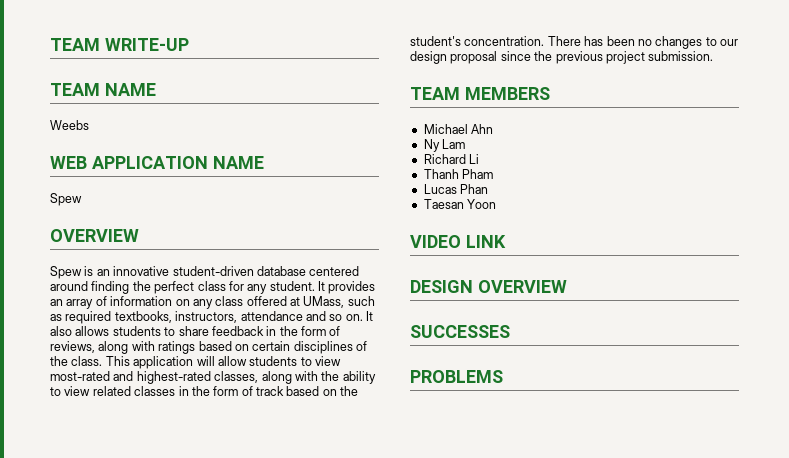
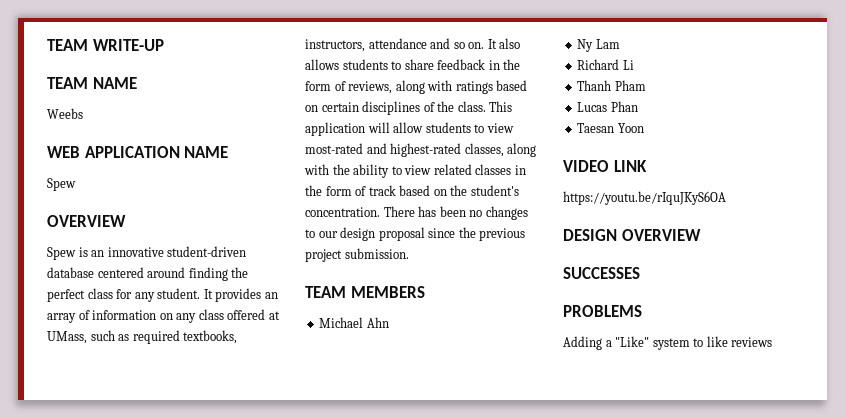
+ https://youtu.be/rIquJKyS6OA
+ Adding a "Like" system to like reviews

